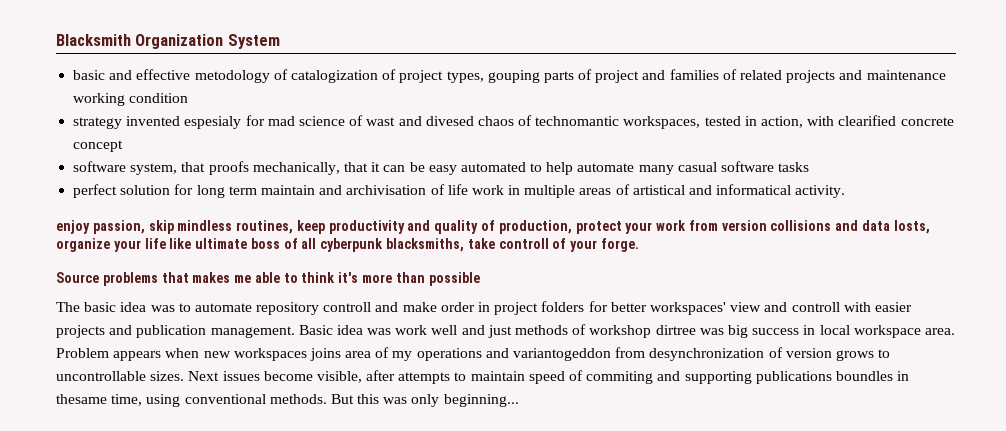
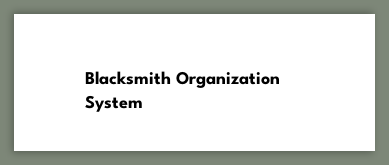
- basic and effective metodology of catalogization of project types, gouping parts of project and families of related projects and maintenance working condition
- strategy invented espesialy for mad science of wast and divesed chaos of technomantic workspaces, tested in action, with clearified concrete concept
- software system, that proofs mechanically, that it can be easy automated to help automate many casual software tasks
- perfect solution for long term maintain and archivisation of life work in multiple areas of artistical and informatical activity.
- enjoy passion, skip mindless routines, keep productivity and quality of production, protect your work from version collisions and data losts, organize your life like ultimate boss of all cyberpunk blacksmiths, take controll of your forge.
- Source problems that makes me able to think it's more than possible
- The basic idea was to automate repository controll and make order in project folders for better workspaces' view and controll with easier projects and publication management. Basic idea was work well and just methods of workshop dirtree was big success in local workspace area. Problem appears when new workspaces joins area of my operations and variantogeddon from desynchronization of version grows to uncontrollable sizes. Next issues become visible, after attempts to maintain speed of commiting and supporting publications boundles in thesame time, using conventional methods. But this was only beginning...

